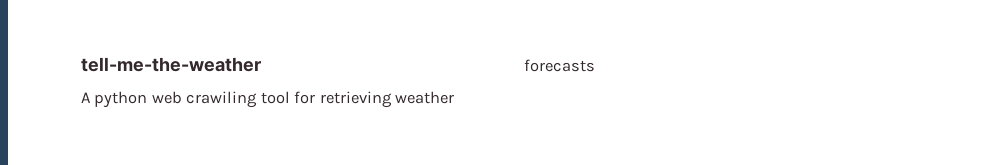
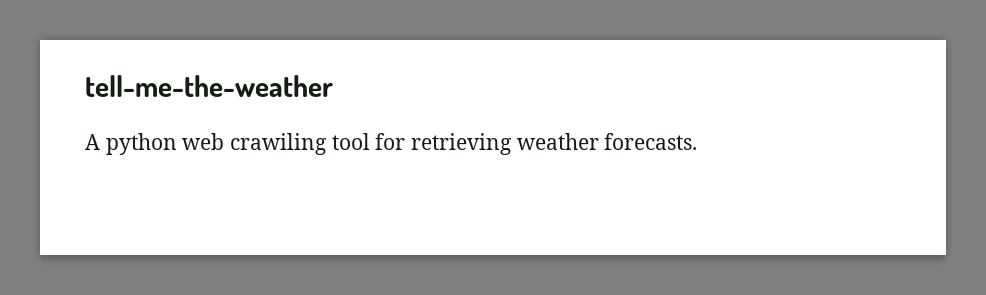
- A python web crawiling tool for retrieving weather forecasts
+ A python web crawiling tool for retrieving weather forecasts.

